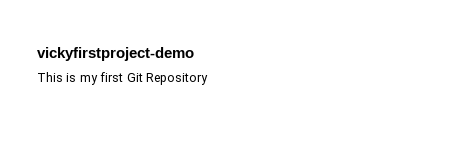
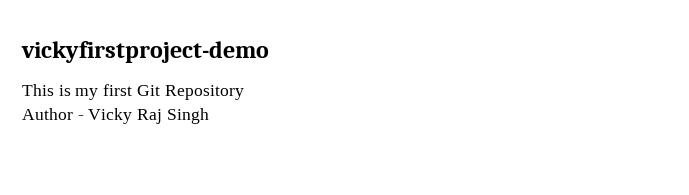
+ Author - Vicky Raj Singh

